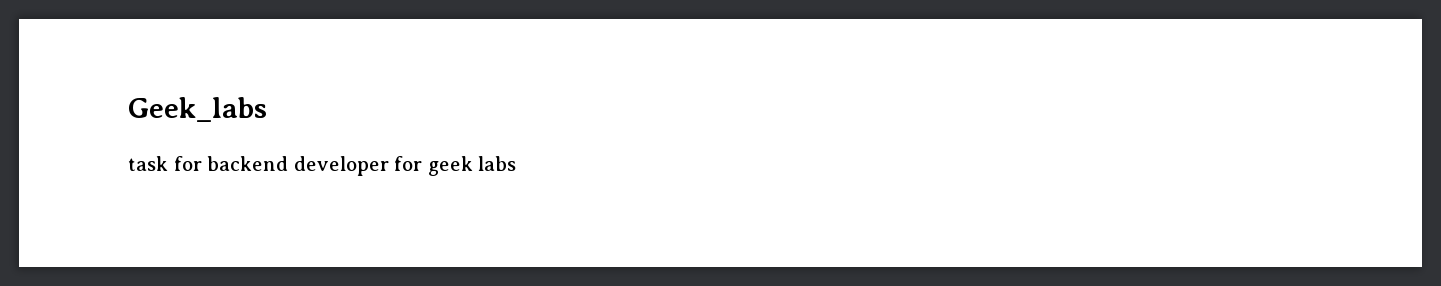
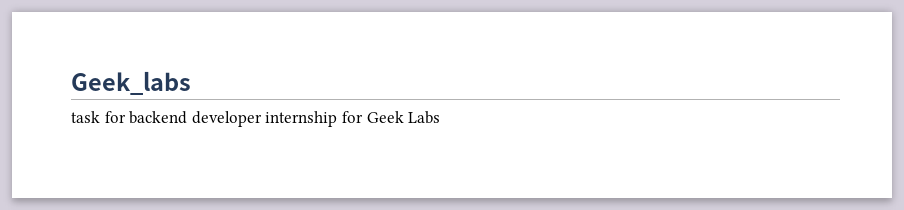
- task for backend developer for geek labs
+ task for backend developer internship for Geek Labs

